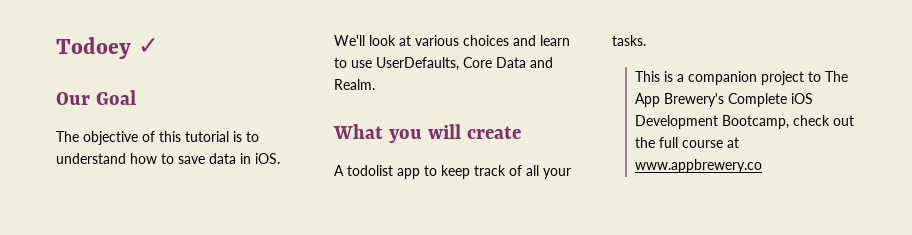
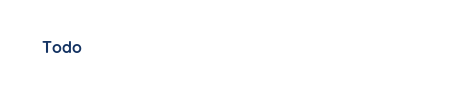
- Todoey ✓
- Our Goal
- The objective of this tutorial is to understand how to save data in iOS. We'll look at various choices and learn to use UserDefaults, Core Data and Realm.
- What you will create
- A todolist app to keep track of all your tasks.
- This is a companion project to The App Brewery's Complete iOS Development Bootcamp, check out the full course at www.appbrewery.co
+ Todo

